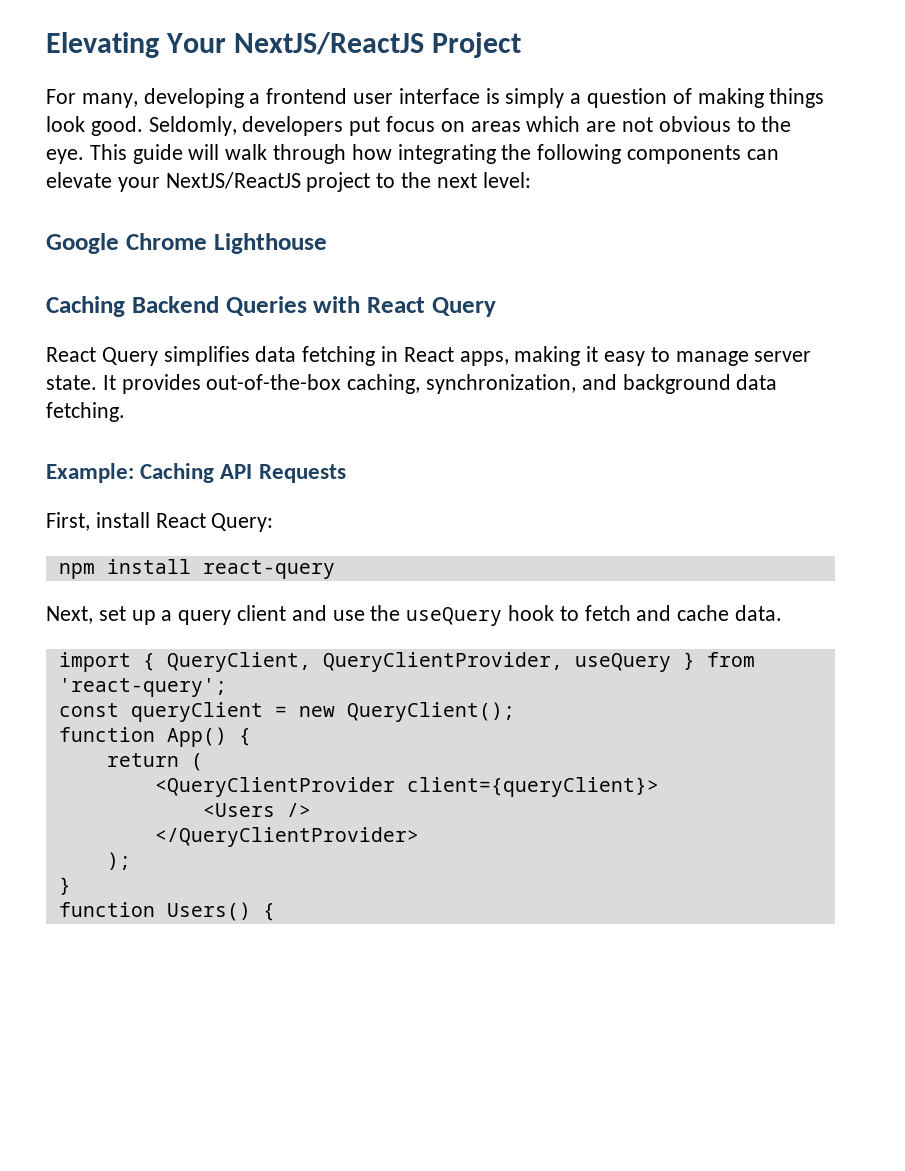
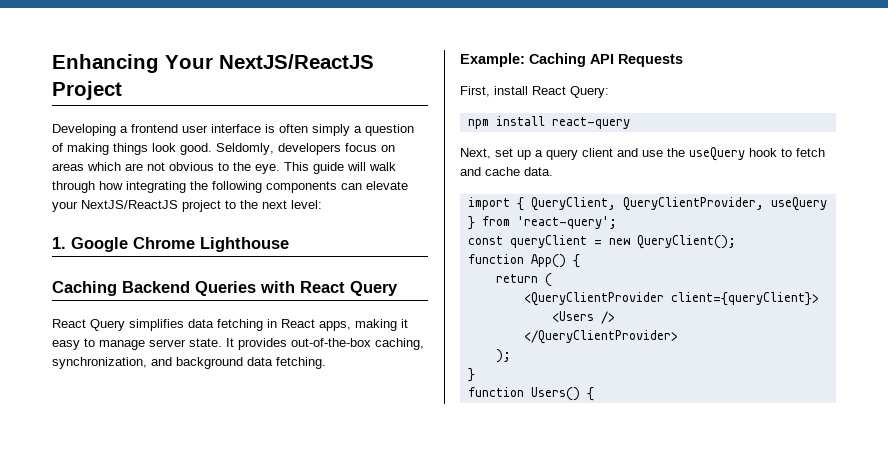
- Elevating Your NextJS/ReactJS Project
+ Enhancing Your NextJS/ReactJS Project
- For many, developing a frontend user interface is simply a question of making things look good.
+ Developing a frontend user interface is often simply a question of making things look good.
- Seldomly, developers put focus on areas which are not obvious to the eye.
+ Seldomly, developers focus on areas which are not obvious to the eye.
- Google Chrome Lighthouse
+ 1. Google Chrome Lighthouse

